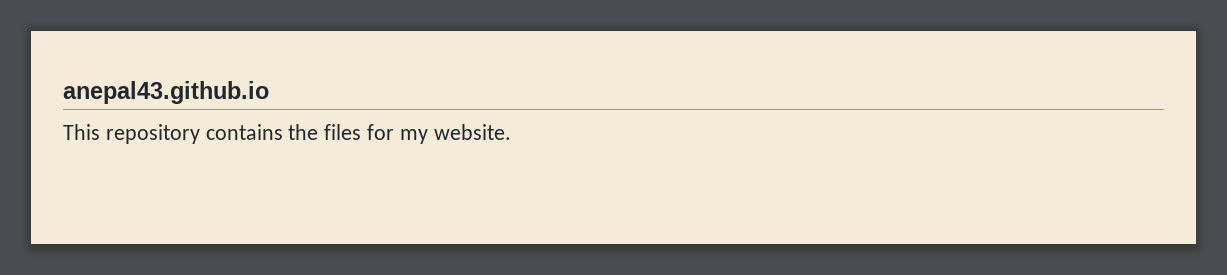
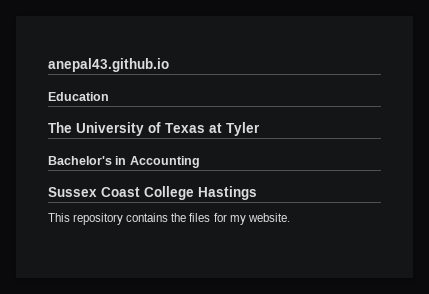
+ Education
+ The University of Texas at Tyler
+ Bachelor's in Accounting
+ Sussex Coast College Hastings

